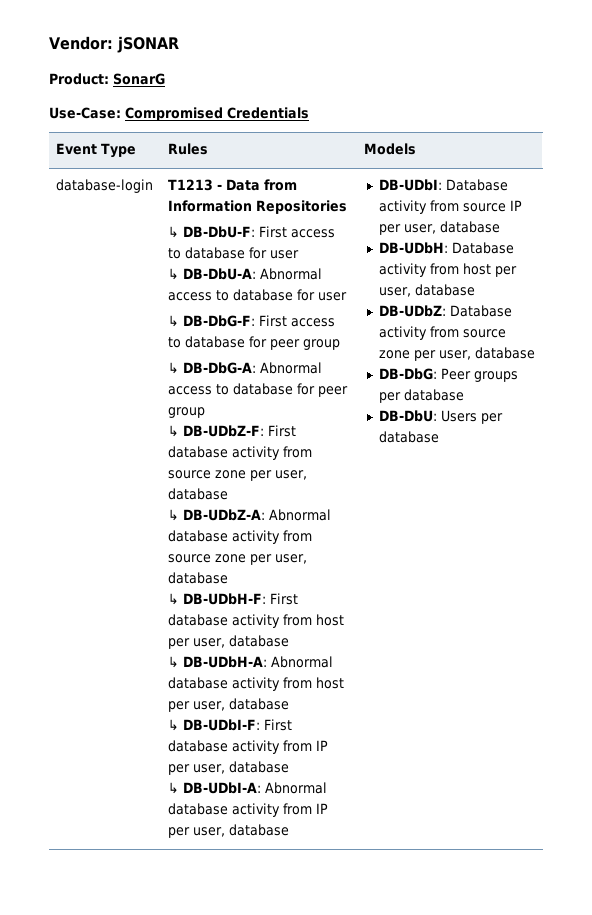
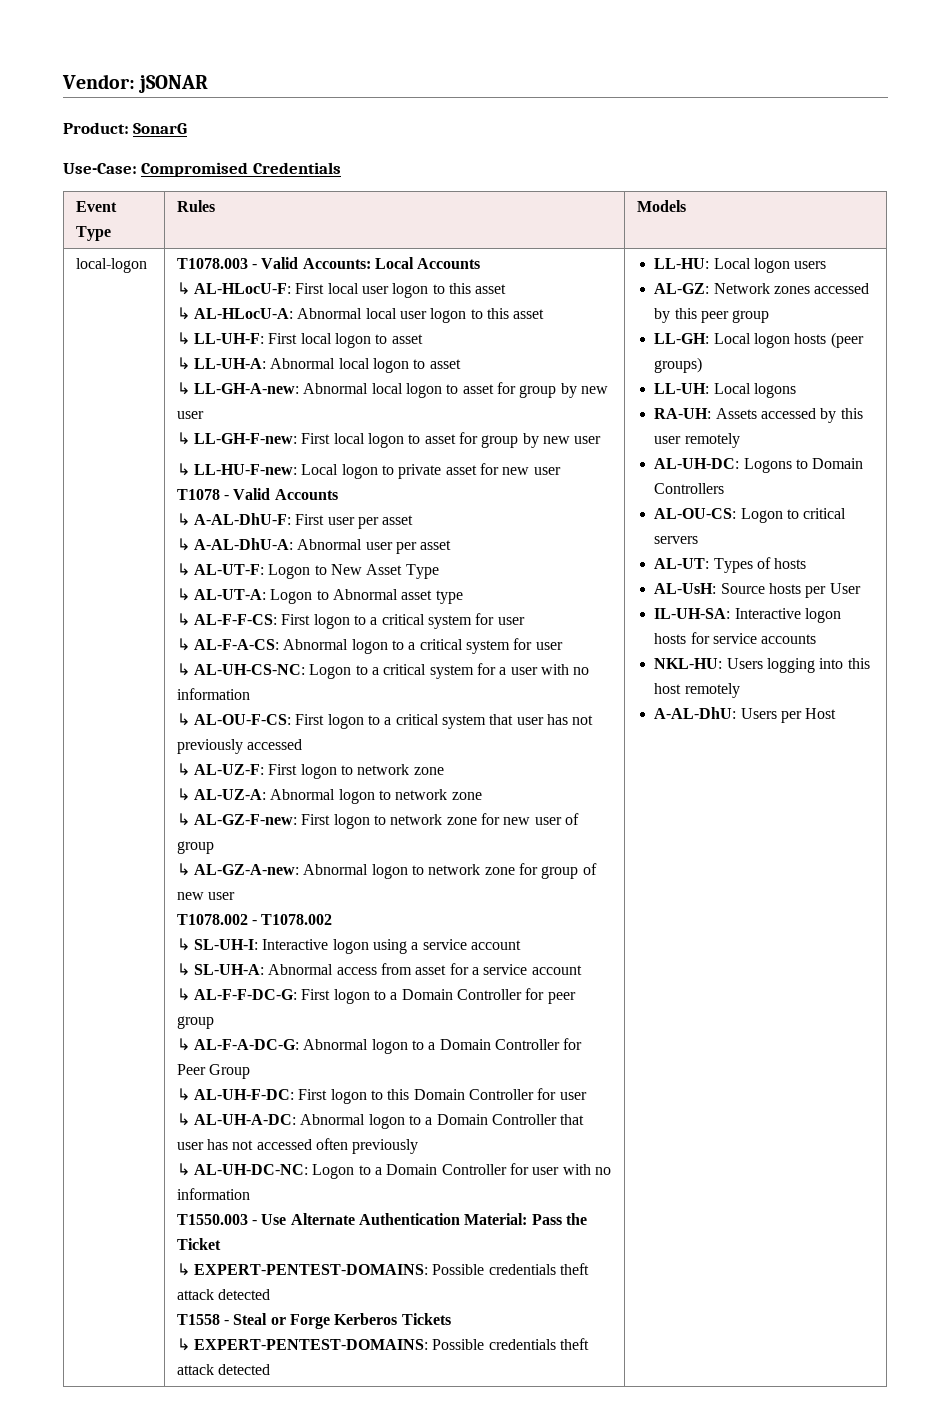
- database-login | T1213 - Data from Information Repositories
- ↳ DB-DbU-F: First access to database for user
- ↳ DB-DbU-A: Abnormal access to database for user
- ↳ DB-DbG-F: First access to database for peer group
- ↳ DB-DbG-A: Abnormal access to database for peer group
- ↳ DB-UDbZ-F: First database activity from source zone per user, database
- ↳ DB-UDbZ-A: Abnormal database activity from source zone per user, database
- ↳ DB-UDbH-F: First database activity from host per user, database
- ↳ DB-UDbH-A: Abnormal database activity from host per user, database
- ↳ DB-UDbI-F: First database activity from IP per user, database
- ↳ DB-UDbI-A: Abnormal database activity from IP per user, database | DB-UDbI: Database activity from source IP per user, database
- DB-UDbH: Database activity from host per user, database
- DB-UDbZ: Database activity from source zone per user, database
- DB-DbG: Peer groups per database
- DB-DbU: Users per database
+ local-logon | T1078.003 - Valid Accounts: Local Accounts
+ ↳ AL-HLocU-F: First local user logon to this asset
+ ↳ AL-HLocU-A: Abnormal local user logon to this asset
+ ↳ LL-UH-F: First local logon to asset
+ ↳ LL-UH-A: Abnormal local logon to asset
+ ↳ LL-GH-A-new: Abnormal local logon to asset for group by new user
+ ↳ LL-GH-F-new: First local logon to asset for group by new user
+ ↳ LL-HU-F-new: Local logon to private asset for new user
+ T1078 - Valid Accounts
+ ↳ A-AL-DhU-F: First user per asset
+ ↳ A-AL-DhU-A: Abnormal user per asset
+ ↳ AL-UT-F: Logon to New Asset Type
+ ↳ AL-UT-A: Logon to Abnormal asset type
+ ↳ AL-F-F-CS: First logon to a critical system for user
+ ↳ AL-F-A-CS: Abnormal logon to a critical system for user
+ ↳ AL-UH-CS-NC: Logon to a critical system for a user with no information
+ ↳ AL-OU-F-CS: First logon to a critical system that user has not previously accessed
+ ↳ AL-UZ-F: First logon to network zone
+ ↳ AL-UZ-A: Abnormal logon to network zone
+ ↳ AL-GZ-F-new: First logon to network zone for new user of group
+ ↳ AL-GZ-A-new: Abnormal logon to network zone for group of new user
+ T1078.002 - T1078.002
+ ↳ SL-UH-I: Interactive logon using a service account
+ ↳ SL-UH-A: Abnormal access from asset for a service account
+ ↳ AL-F-F-DC-G: First logon to a Domain Controller for peer group
+ ↳ AL-F-A-DC-G: Abnormal logon to a Domain Controller for Peer Group
+ ↳ AL-UH-F-DC: First logon to this Domain Controller for user
+ ↳ AL-UH-A-DC: Abnormal logon to a Domain Controller that user has not accessed often previously
+ ↳ AL-UH-DC-NC: Logon to a Domain Controller for user with no information
+ T1550.003 - Use Alternate Authentication Material: Pass the Ticket
+ ↳ EXPERT-PENTEST-DOMAINS: Possible credentials theft attack detected
+ T1558 - Steal or Forge Kerberos Tickets
+ ↳ EXPERT-PENTEST-DOMAINS: Possible credentials theft attack detected | LL-HU: Local logon users
+ AL-GZ: Network zones accessed by this peer group
+ LL-GH: Local logon hosts (peer groups)
+ LL-UH: Local logons
+ RA-UH: Assets accessed by this user remotely
+ AL-UH-DC: Logons to Domain Controllers
+ AL-OU-CS: Logon to critical servers
+ AL-UT: Types of hosts
+ AL-UsH: Source hosts per User
+ IL-UH-SA: Interactive logon hosts for service accounts
+ NKL-HU: Users logging into this host remotely
+ A-AL-DhU: Users per Host

